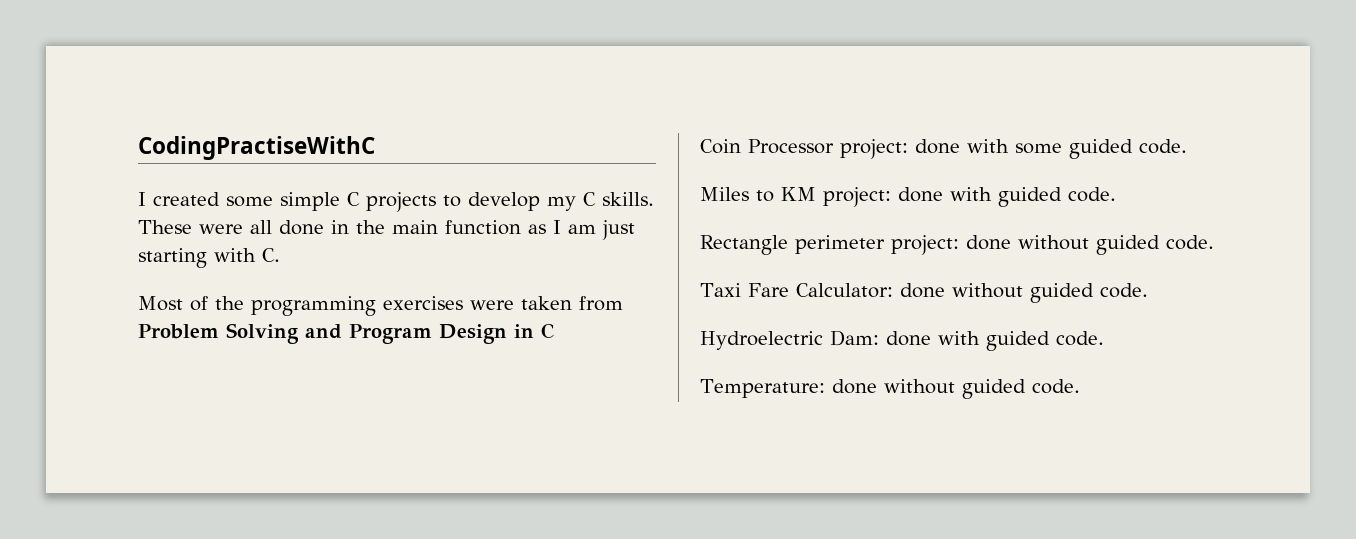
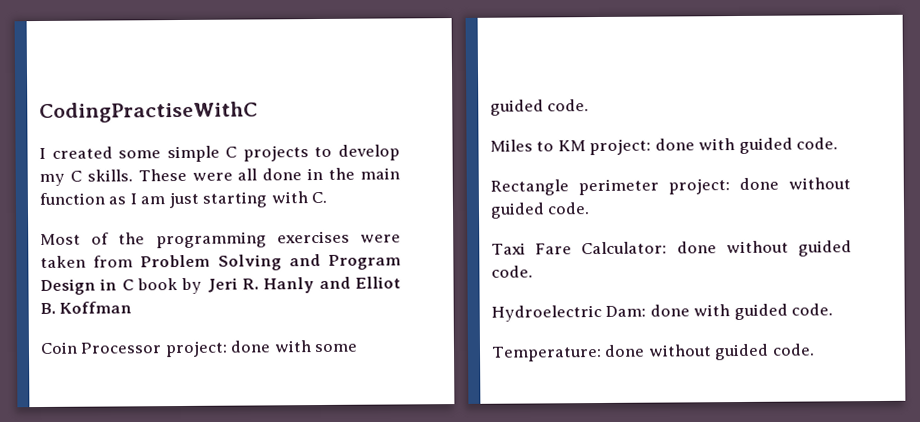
- Most of the programming exercises were taken from Problem Solving and Program Design in C
+ Most of the programming exercises were taken from Problem Solving and Program Design in C book by Jeri R. Hanly and Elliot B. Koffman

